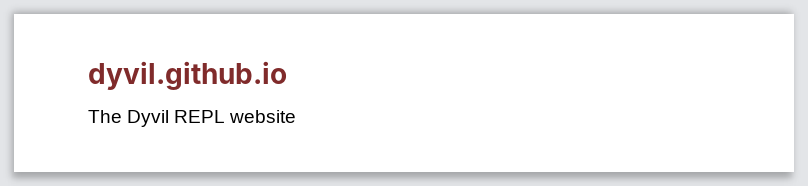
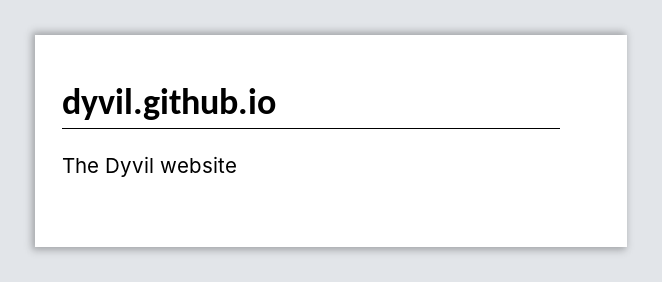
- The Dyvil REPL website
+ The Dyvil website

